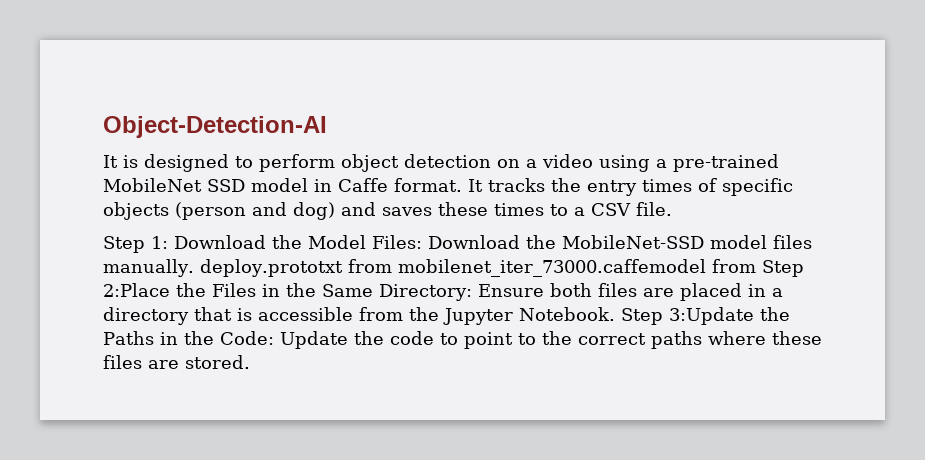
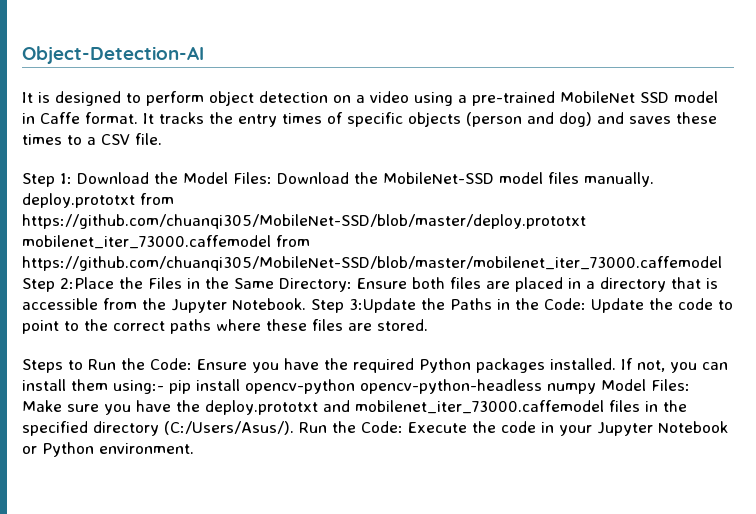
- Step 1: Download the Model Files: Download the MobileNet-SSD model files manually. deploy.prototxt from mobilenet_iter_73000.caffemodel from Step 2:Place the Files in the Same Directory: Ensure both files are placed in a directory that is accessible from the Jupyter Notebook.
+ Step 1: Download the Model Files: Download the MobileNet-SSD model files manually. deploy.prototxt from https://github.com/chuanqi305/MobileNet-SSD/blob/master/deploy.prototxt mobilenet_iter_73000.caffemodel from https://github.com/chuanqi305/MobileNet-SSD/blob/master/mobilenet_iter_73000.caffemodel Step 2:Place the Files in the Same Directory: Ensure both files are placed in a directory that is accessible from the Jupyter Notebook.
+ Steps to Run the Code: Ensure you have the required Python packages installed. If not, you can install them using:- pip install opencv-python opencv-python-headless numpy Model Files: Make sure you have the deploy.prototxt and mobilenet_iter_73000.caffemodel files in the specified directory (C:/Users/Asus/). Run the Code: Execute the code in your Jupyter Notebook or Python environment.

